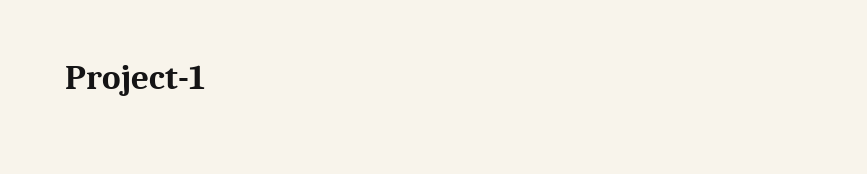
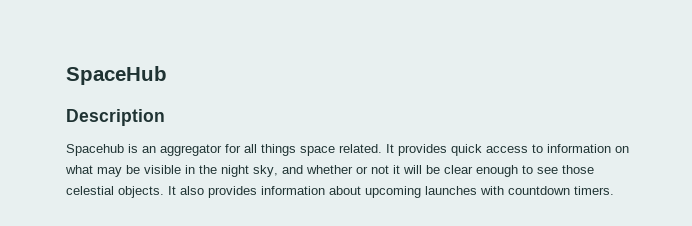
- Project-1
+ SpaceHub
+ Description
+ Spacehub is an aggregator for all things space related. It provides quick access to information on what may be visible in the night sky, and whether or not it will be clear enough to see those celestial objects. It also provides information about upcoming launches with countdown timers.

